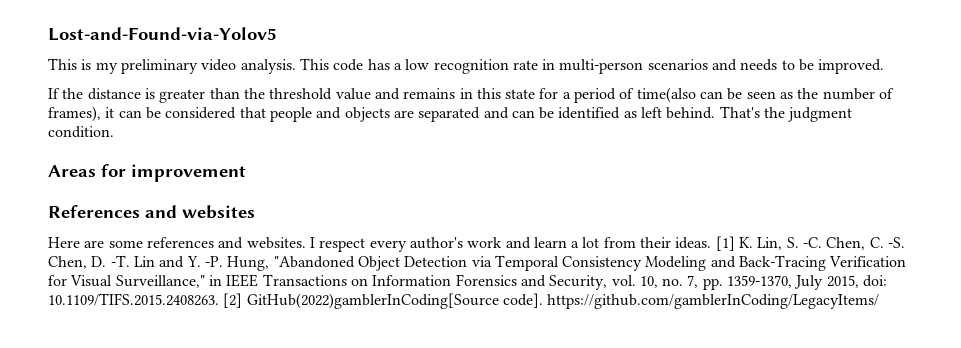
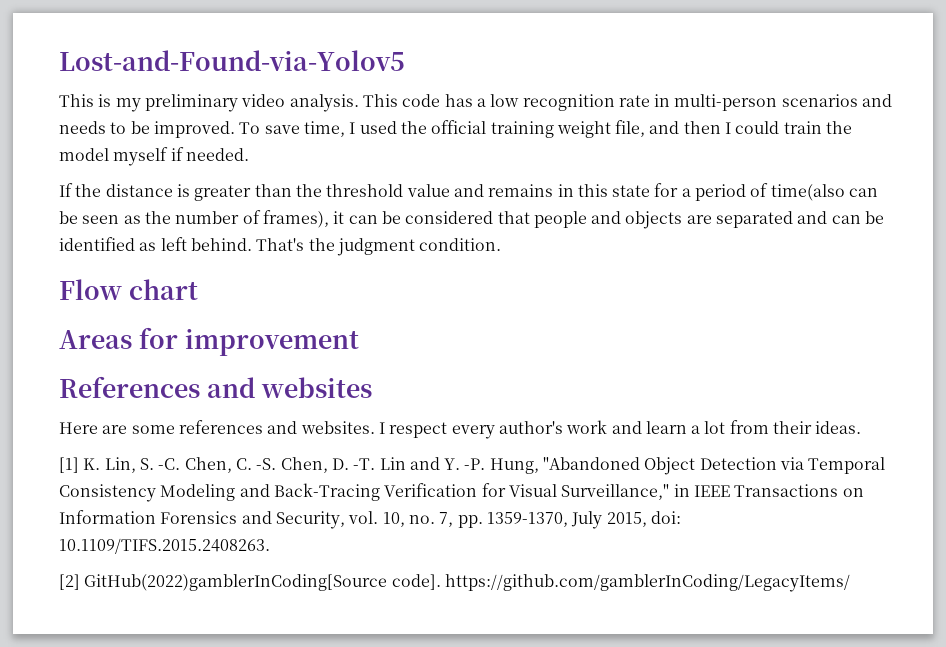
+ To save time, I used the official training weight file, and then I could train the model myself if needed.
+ Flow chart
- I respect every author's work and learn a lot from their ideas. [1] K. Lin, S. -C.
+ I respect every author's work and learn a lot from their ideas.
+ [1] K. Lin, S. -C.
- Hung, "Abandoned Object Detection via Temporal Consistency Modeling and Back-Tracing Verification for Visual Surveillance," in IEEE Transactions on Information Forensics and Security, vol. 10, no. 7, pp. 1359-1370, July 2015, doi: 10.1109/TIFS.2015.2408263. [2] GitHub(2022)gamblerInCoding[Source code]. https://github.com/gamblerInCoding/LegacyItems/
+ Hung, "Abandoned Object Detection via Temporal Consistency Modeling and Back-Tracing Verification for Visual Surveillance," in IEEE Transactions on Information Forensics and Security, vol. 10, no. 7, pp. 1359-1370, July 2015, doi: 10.1109/TIFS.2015.2408263.
+ [2] GitHub(2022)gamblerInCoding[Source code]. https://github.com/gamblerInCoding/LegacyItems/

